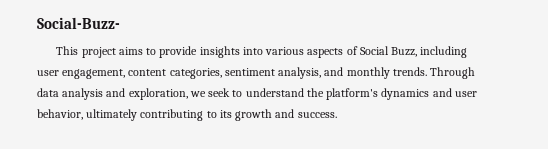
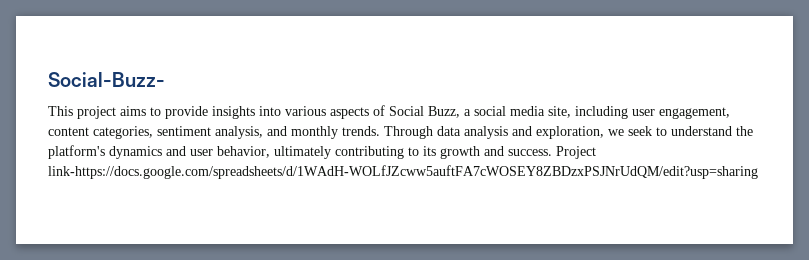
- This project aims to provide insights into various aspects of Social Buzz, including user engagement, content categories, sentiment analysis, and monthly trends.
+ This project aims to provide insights into various aspects of Social Buzz, a social media site, including user engagement, content categories, sentiment analysis, and monthly trends.
+ Project link-https://docs.google.com/spreadsheets/d/1WAdH-WOLfJZcww5auftFA7cWOSEY8ZBDzxPSJNrUdQM/edit?usp=sharing

